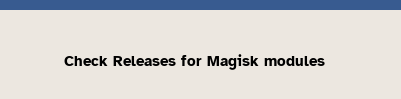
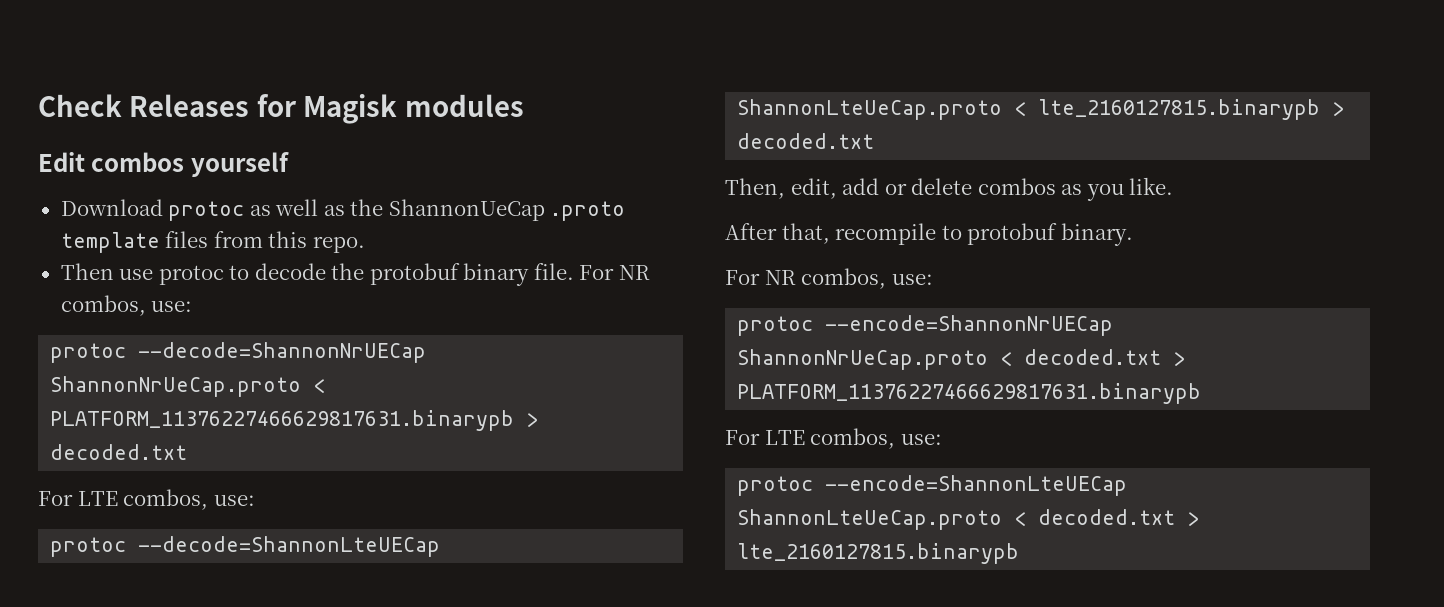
+ Edit combos yourself
+ Download protoc as well as the ShannonUeCap .proto template files from this repo.
+ Then use protoc to decode the protobuf binary file. For NR combos, use:
+ protoc --decode=ShannonNrUECap ShannonNrUeCap.proto < PLATFORM_11376227466629817631.binarypb > decoded.txt
+ For LTE combos, use:
+ protoc --decode=ShannonLteUECap ShannonLteUeCap.proto < lte_2160127815.binarypb > decoded.txt
+ Then, edit, add or delete combos as you like.
+ After that, recompile to protobuf binary.
+ For NR combos, use:
+ protoc --encode=ShannonNrUECap ShannonNrUeCap.proto < decoded.txt > PLATFORM_11376227466629817631.binarypb
+ For LTE combos, use:
+ protoc --encode=ShannonLteUECap ShannonLteUeCap.proto < decoded.txt > lte_2160127815.binarypb

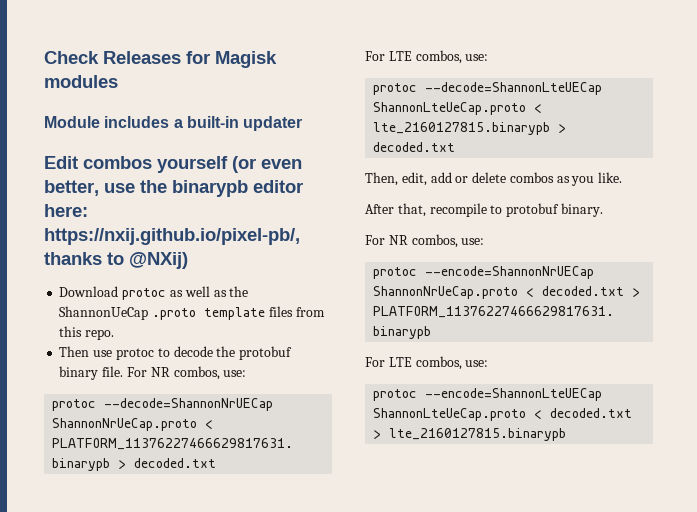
- Edit combos yourself
+ Module includes a built-in updater
+ Edit combos yourself (or even better, use the binarypb editor here: https://nxij.github.io/pixel-pb/, thanks to @NXij)

